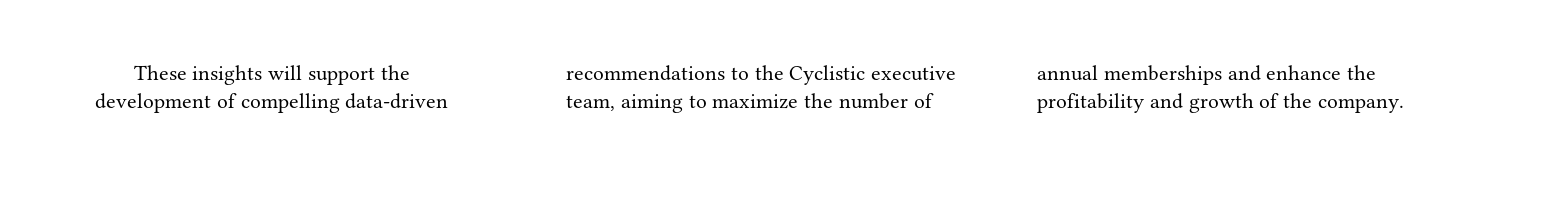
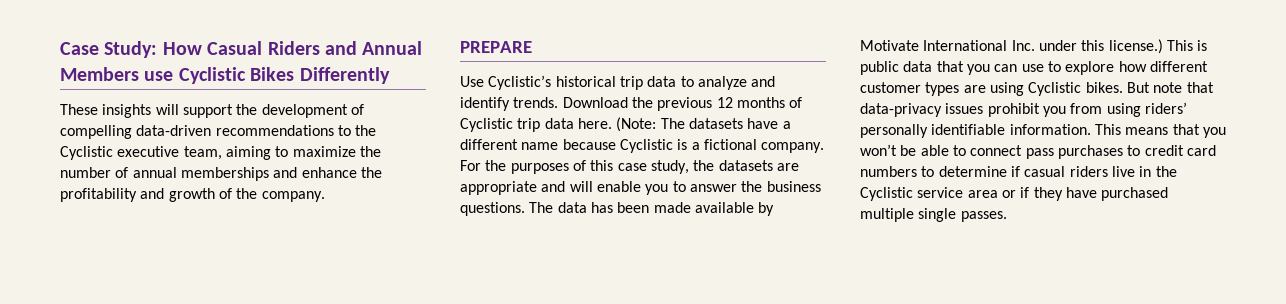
+ Case Study: How Casual Riders and Annual Members use Cyclistic Bikes Differently
+ PREPARE
+ Use Cyclistic’s historical trip data to analyze and identify trends. Download the previous 12 months of Cyclistic trip data here. (Note: The datasets have a different name because Cyclistic is a fictional company. For the purposes of this case study, the datasets are appropriate and will enable you to answer the business questions. The data has been made available by Motivate International Inc. under this license.) This is public data that you can use to explore how different customer types are using Cyclistic bikes. But note that data-privacy issues prohibit you from using riders’ personally identifiable information. This means that you won’t be able to connect pass purchases to credit card numbers to determine if casual riders live in the Cyclistic service area or if they have purchased multiple single passes.

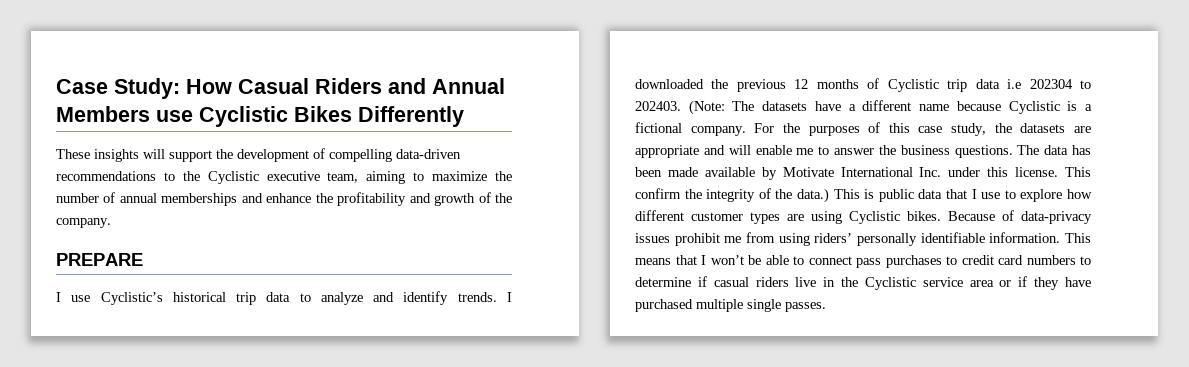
- Use Cyclistic’s historical trip data to analyze and identify trends.
+ I use Cyclistic’s historical trip data to analyze and identify trends.
- Download the previous 12 months of Cyclistic trip data here.
+ I downloaded the previous 12 months of Cyclistic trip data i.e 202304 to 202403.
- For the purposes of this case study, the datasets are appropriate and will enable you to answer the business questions.
+ For the purposes of this case study, the datasets are appropriate and will enable me to answer the business questions.
- The data has been made available by Motivate International Inc. under this license.)
+ The data has been made available by Motivate International Inc. under this license. This confirm the integrity of the data.)
- This is public data that you can use to explore how different customer types are using Cyclistic bikes.
+ This is public data that I use to explore how different customer types are using Cyclistic bikes.
- But note that data-privacy issues prohibit you from using riders’ personally identifiable information.
+ Because of data-privacy issues prohibit me from using riders’ personally identifiable information.
- This means that you won’t be able to connect pass purchases to credit card numbers to determine if casual riders live in the Cyclistic service area or if they have purchased multiple single passes.
+ This means that I won’t be able to connect pass purchases to credit card numbers to determine if casual riders live in the Cyclistic service area or if they have purchased multiple single passes.

